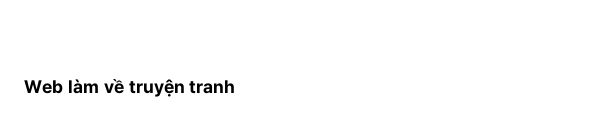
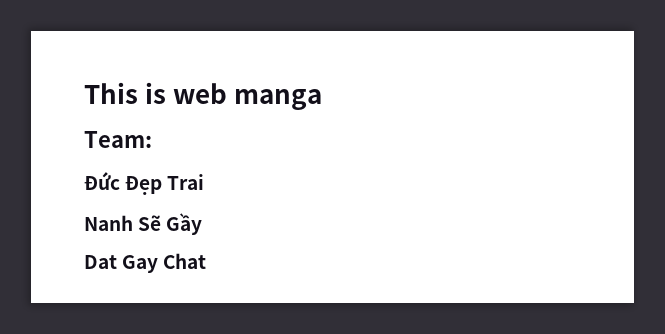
- Web làm về truyện tranh
+ This is web manga
+ Team:
+ Đức Đẹp Trai
+ Nanh Sẽ Gầy
+ Dat Gay Chat

